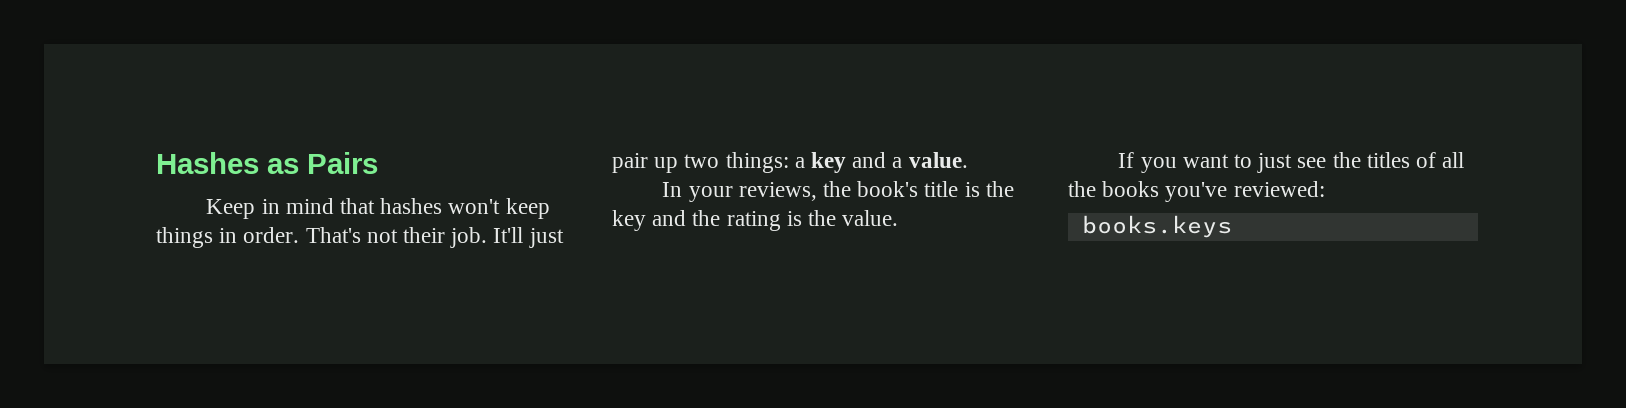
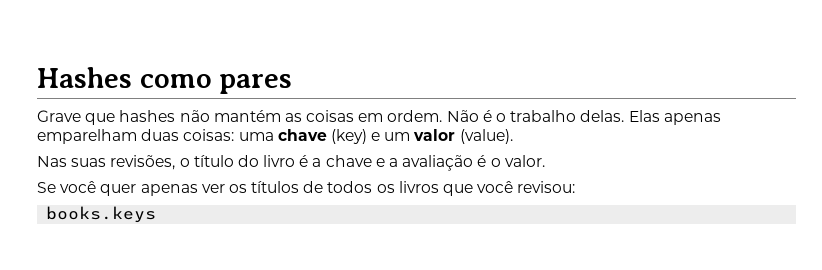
- Hashes as Pairs
- Keep in mind that hashes won't keep things in order. That's not their job. It'll just pair up two things: a key and a value.
- In your reviews, the book's title is the key and the rating is the value.
- If you want to just see the titles of all the books you've reviewed:
+ Hashes como pares
+ Grave que hashes não mantém as coisas em ordem. Não é o trabalho delas. Elas apenas emparelham duas coisas: uma chave (key) e um valor (value).
+ Nas suas revisões, o título do livro é a chave e a avaliação é o valor.
+ Se você quer apenas ver os títulos de todos os livros que você revisou:

